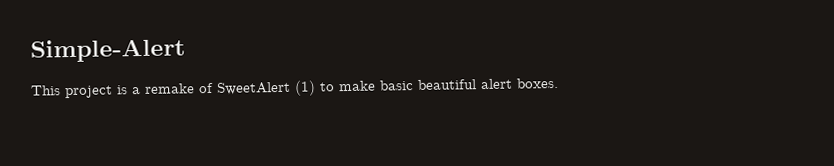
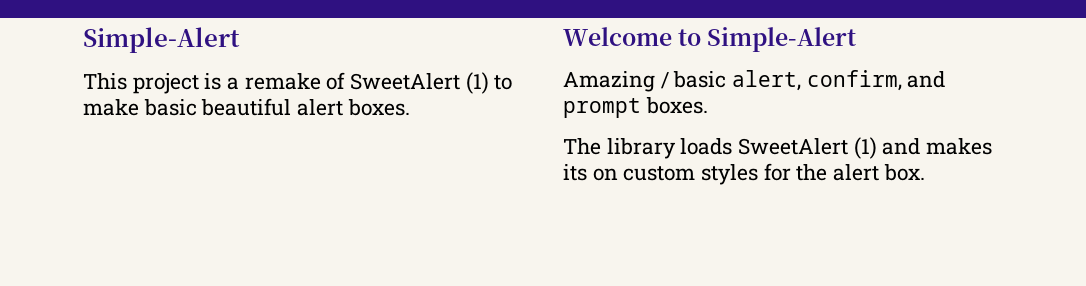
+ Welcome to Simple-Alert
+ Amazing / basic alert, confirm, and prompt boxes.
+ The library loads SweetAlert (1) and makes its on custom styles for the alert box.

